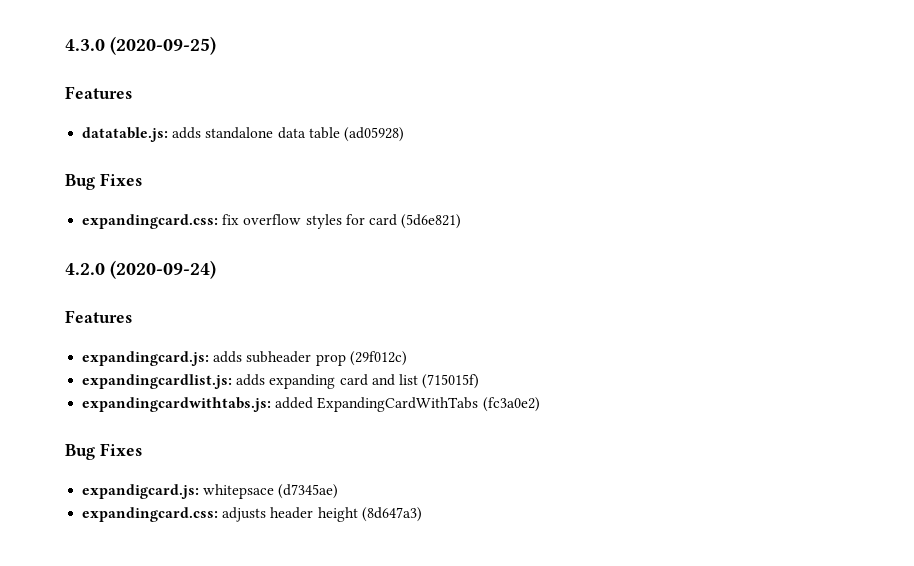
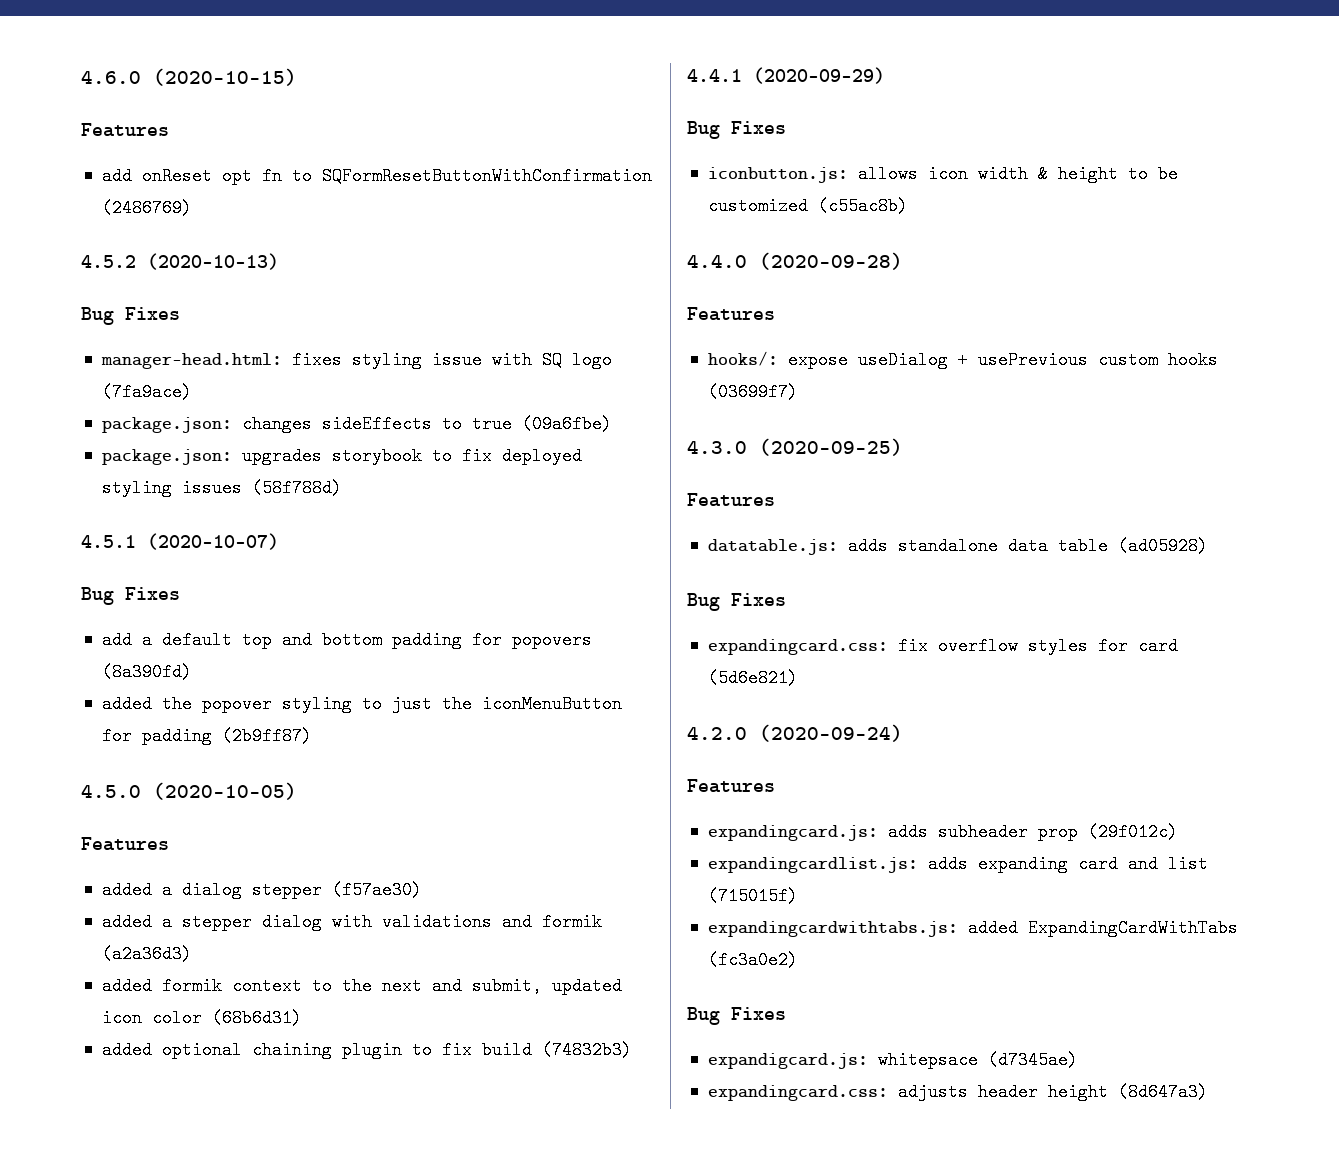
+ 4.6.0 (2020-10-15)
+ Features
+ add onReset opt fn to SQFormResetButtonWithConfirmation (2486769)
+ 4.5.2 (2020-10-13)
+ Bug Fixes
+ manager-head.html: fixes styling issue with SQ logo (7fa9ace)
+ package.json: changes sideEffects to true (09a6fbe)
+ package.json: upgrades storybook to fix deployed styling issues (58f788d)
+ 4.5.1 (2020-10-07)
+ Bug Fixes
+ add a default top and bottom padding for popovers (8a390fd)
+ added the popover styling to just the iconMenuButton for padding (2b9ff87)
+ 4.5.0 (2020-10-05)
+ Features
+ added a dialog stepper (f57ae30)
+ added a stepper dialog with validations and formik (a2a36d3)
+ added formik context to the next and submit, updated icon color (68b6d31)
+ added optional chaining plugin to fix build (74832b3)
+ 4.4.1 (2020-09-29)
+ Bug Fixes
+ iconbutton.js: allows icon width & height to be customized (c55ac8b)
+ 4.4.0 (2020-09-28)
+ Features
+ hooks/: expose useDialog + usePrevious custom hooks (03699f7)

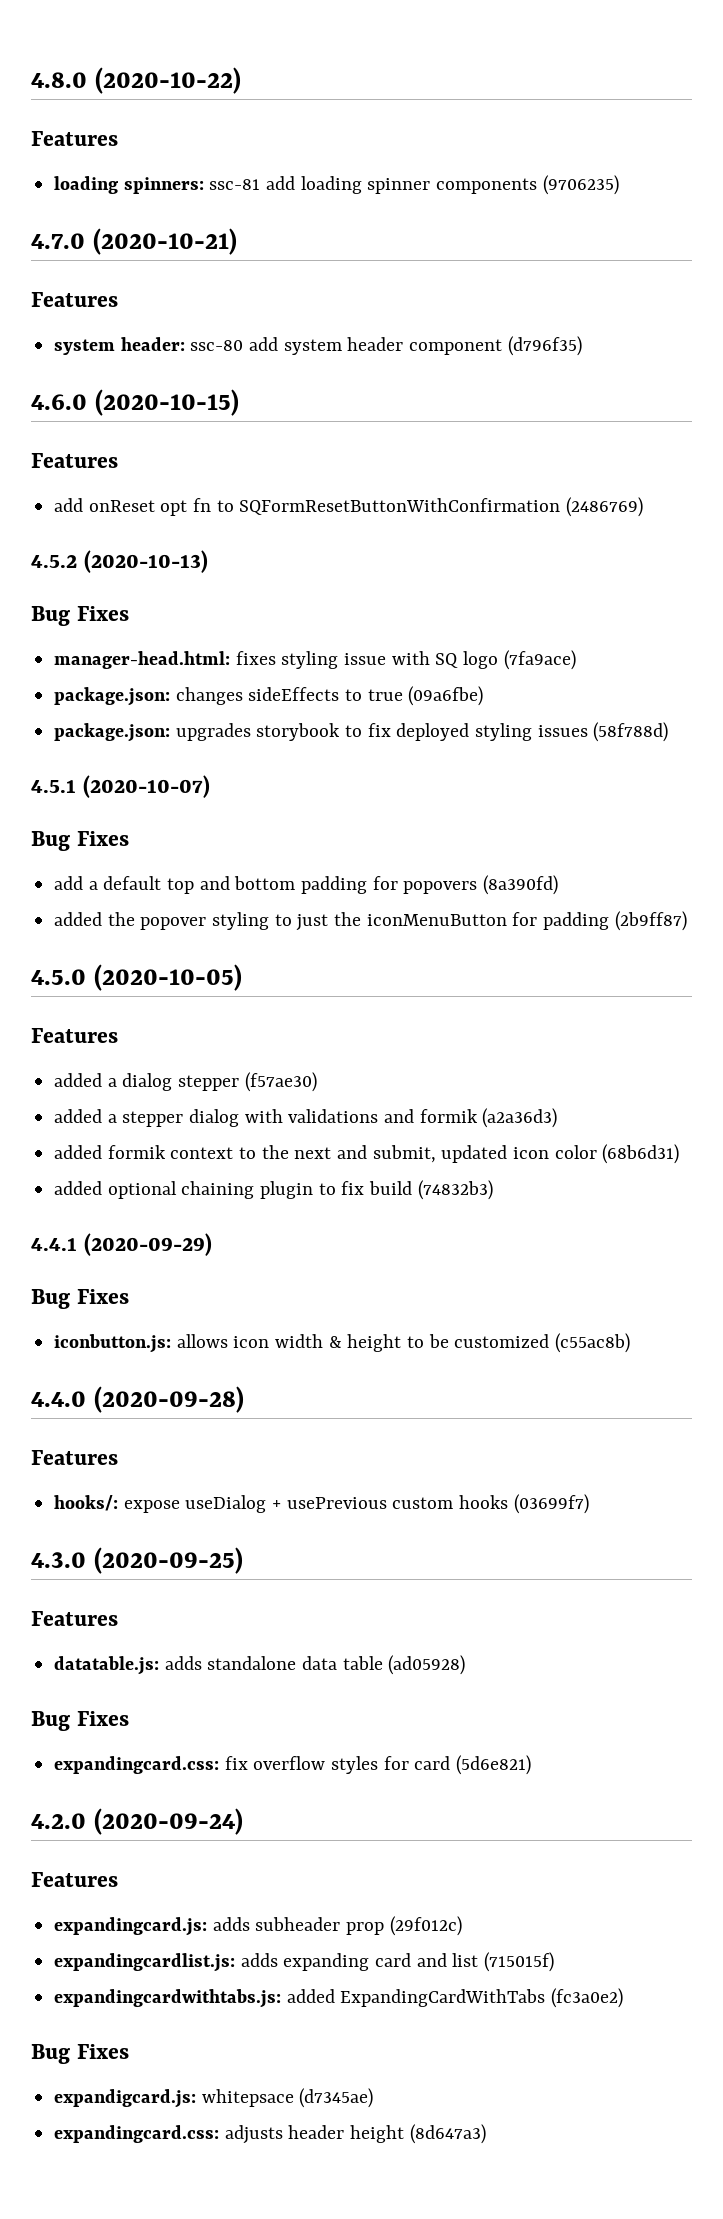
+ 4.8.0 (2020-10-22)
+ Features
+ loading spinners: ssc-81 add loading spinner components (9706235)
+ 4.7.0 (2020-10-21)
+ Features
+ system header: ssc-80 add system header component (d796f35)

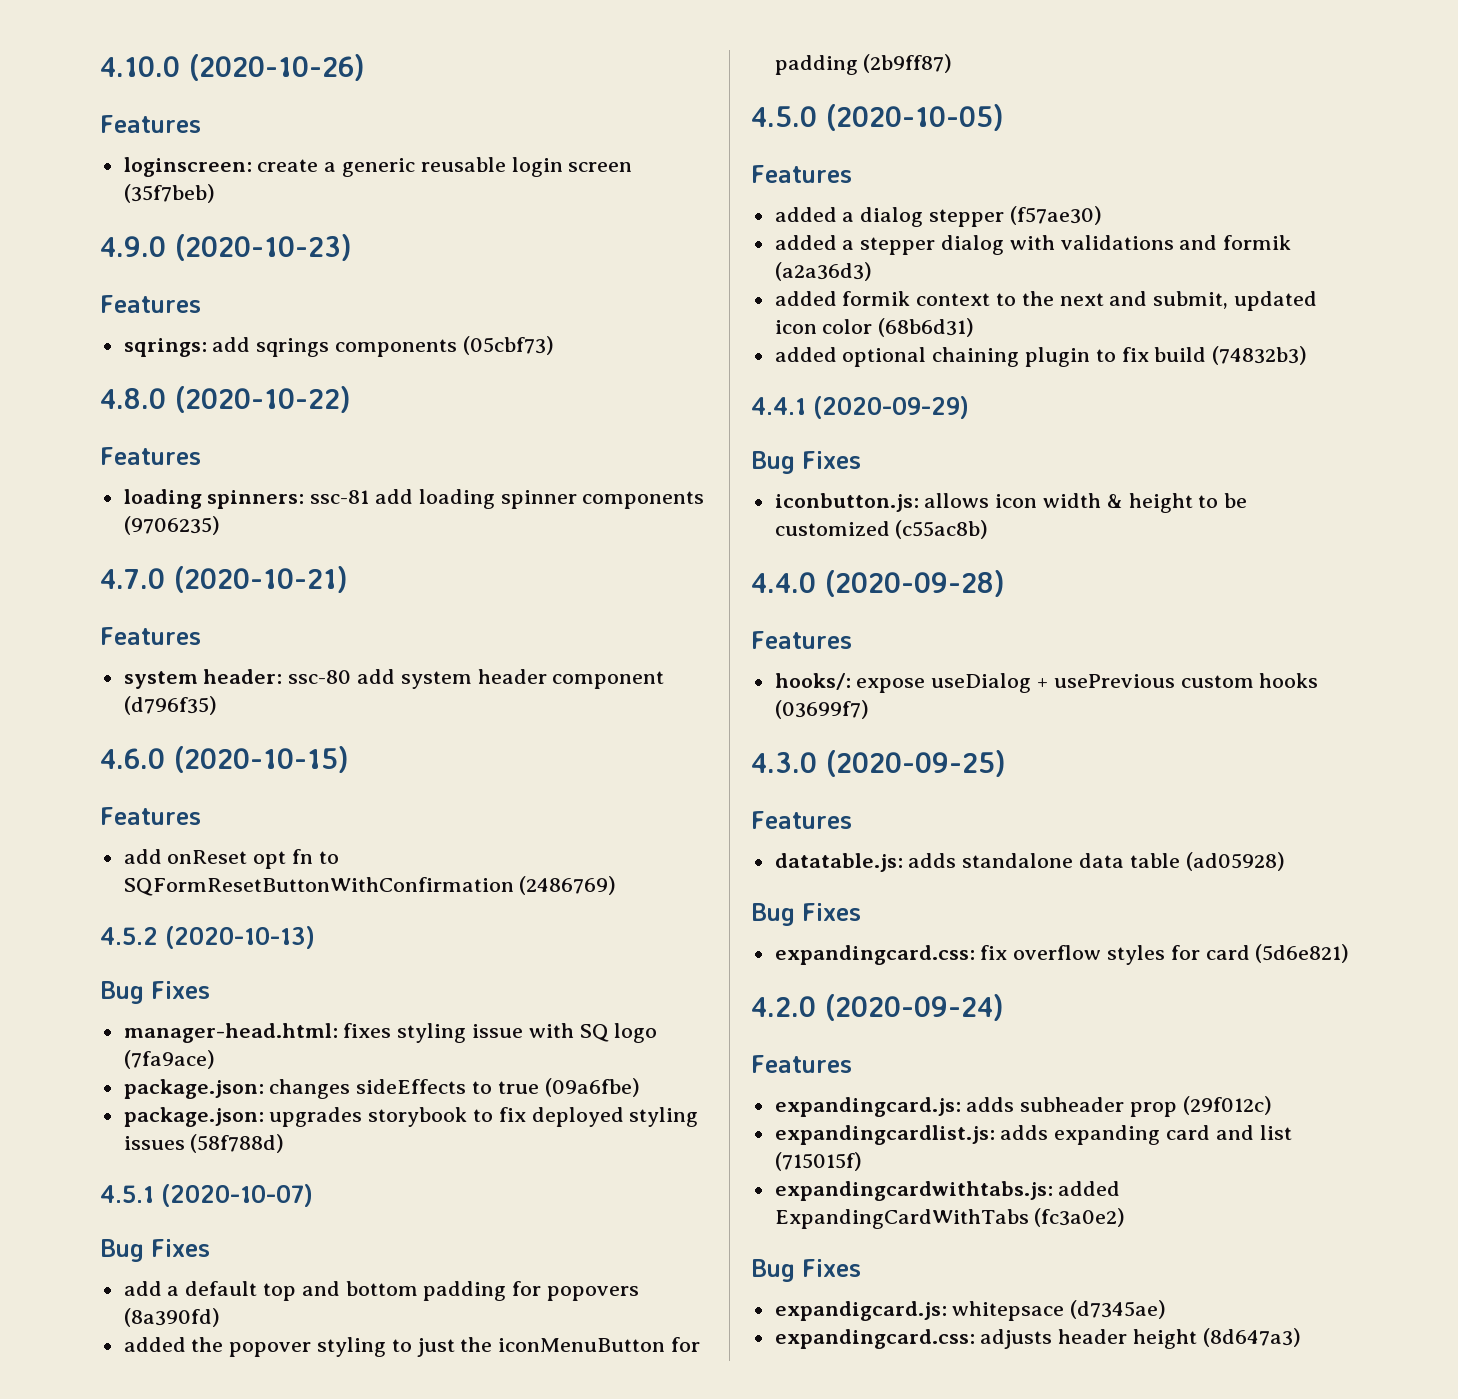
+ 4.10.0 (2020-10-26)
+ Features
+ loginscreen: create a generic reusable login screen (35f7beb)
+ 4.9.0 (2020-10-23)
+ Features
+ sqrings: add sqrings components (05cbf73)

